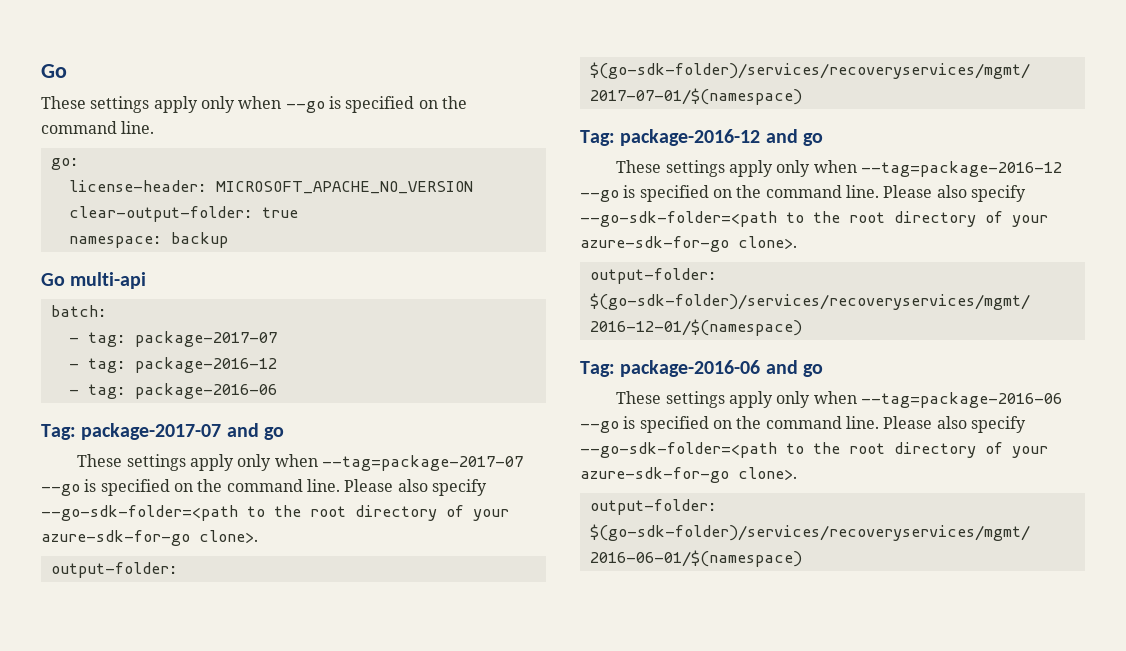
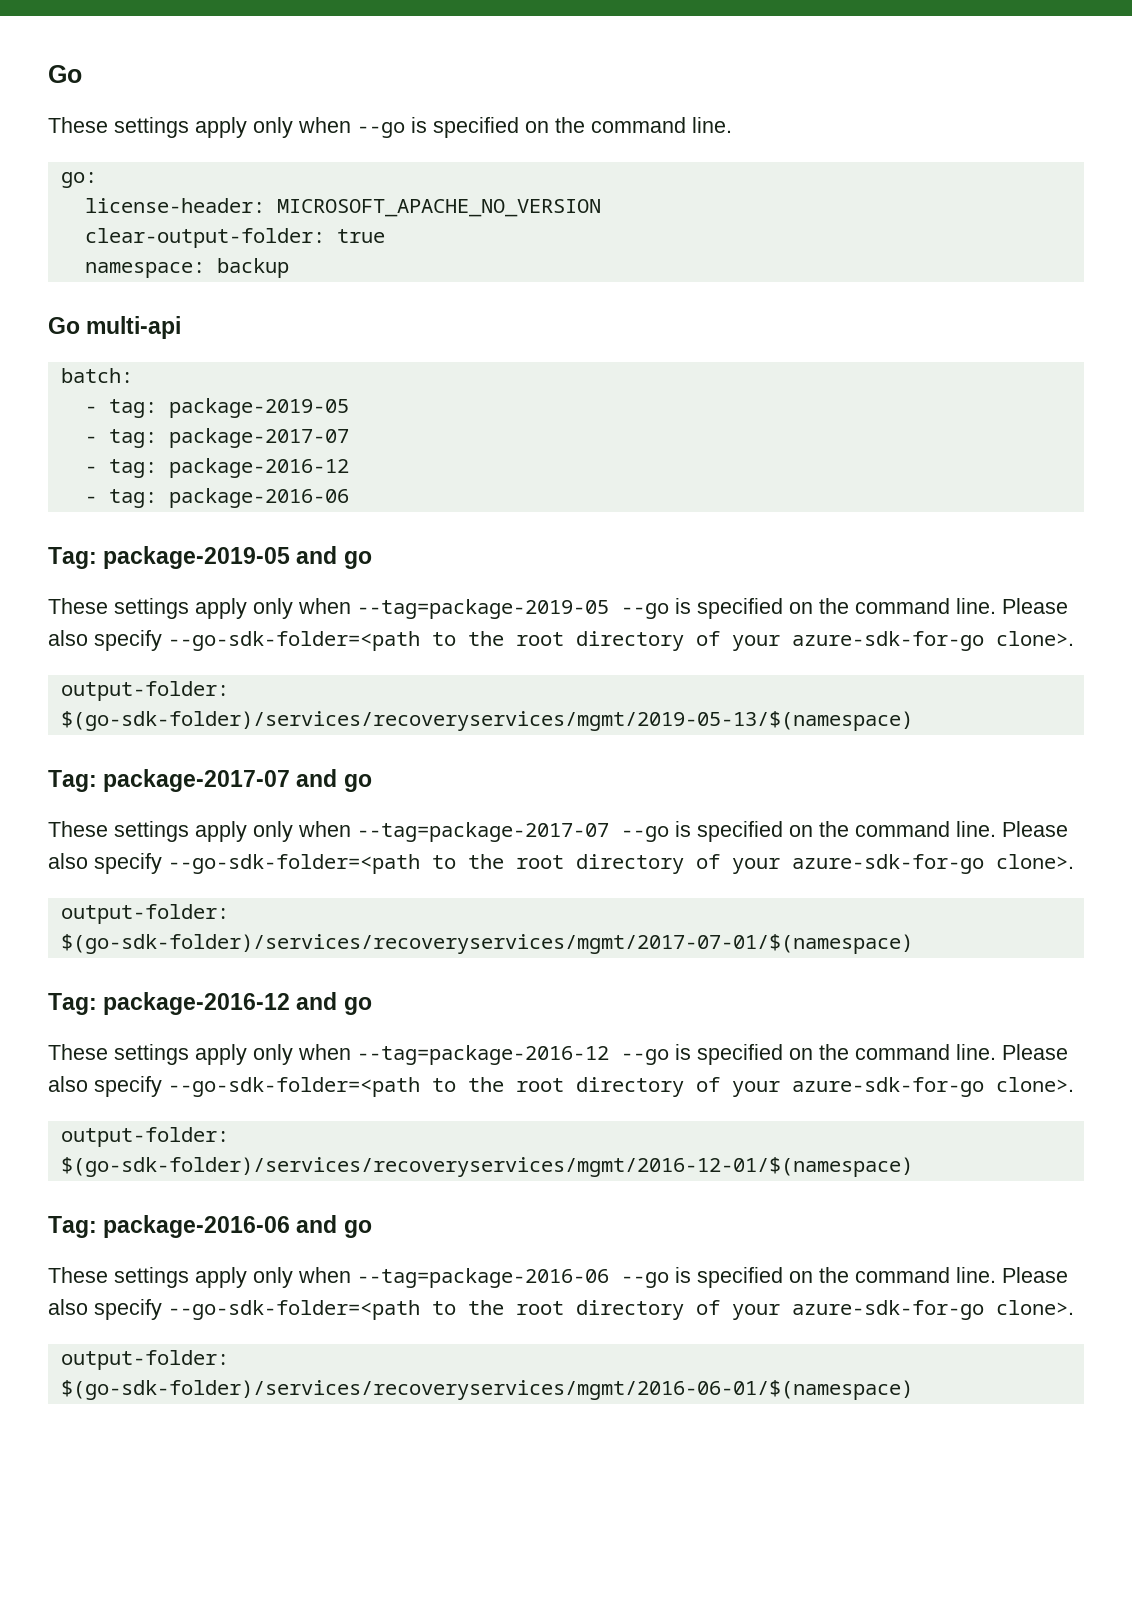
+ - tag: package-2019-05
+ Tag: package-2019-05 and go
+ These settings apply only when --tag=package-2019-05 --go is specified on the command line. Please also specify --go-sdk-folder=<path to the root directory of your azure-sdk-for-go clone>.
+ output-folder: $(go-sdk-folder)/services/recoveryservices/mgmt/2019-05-13/$(namespace)

